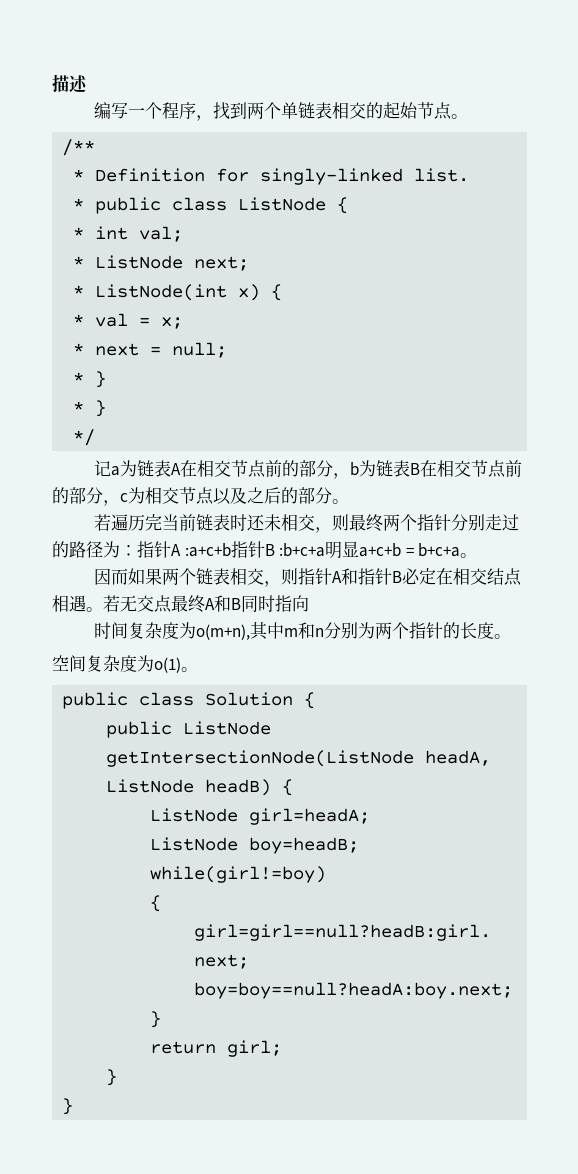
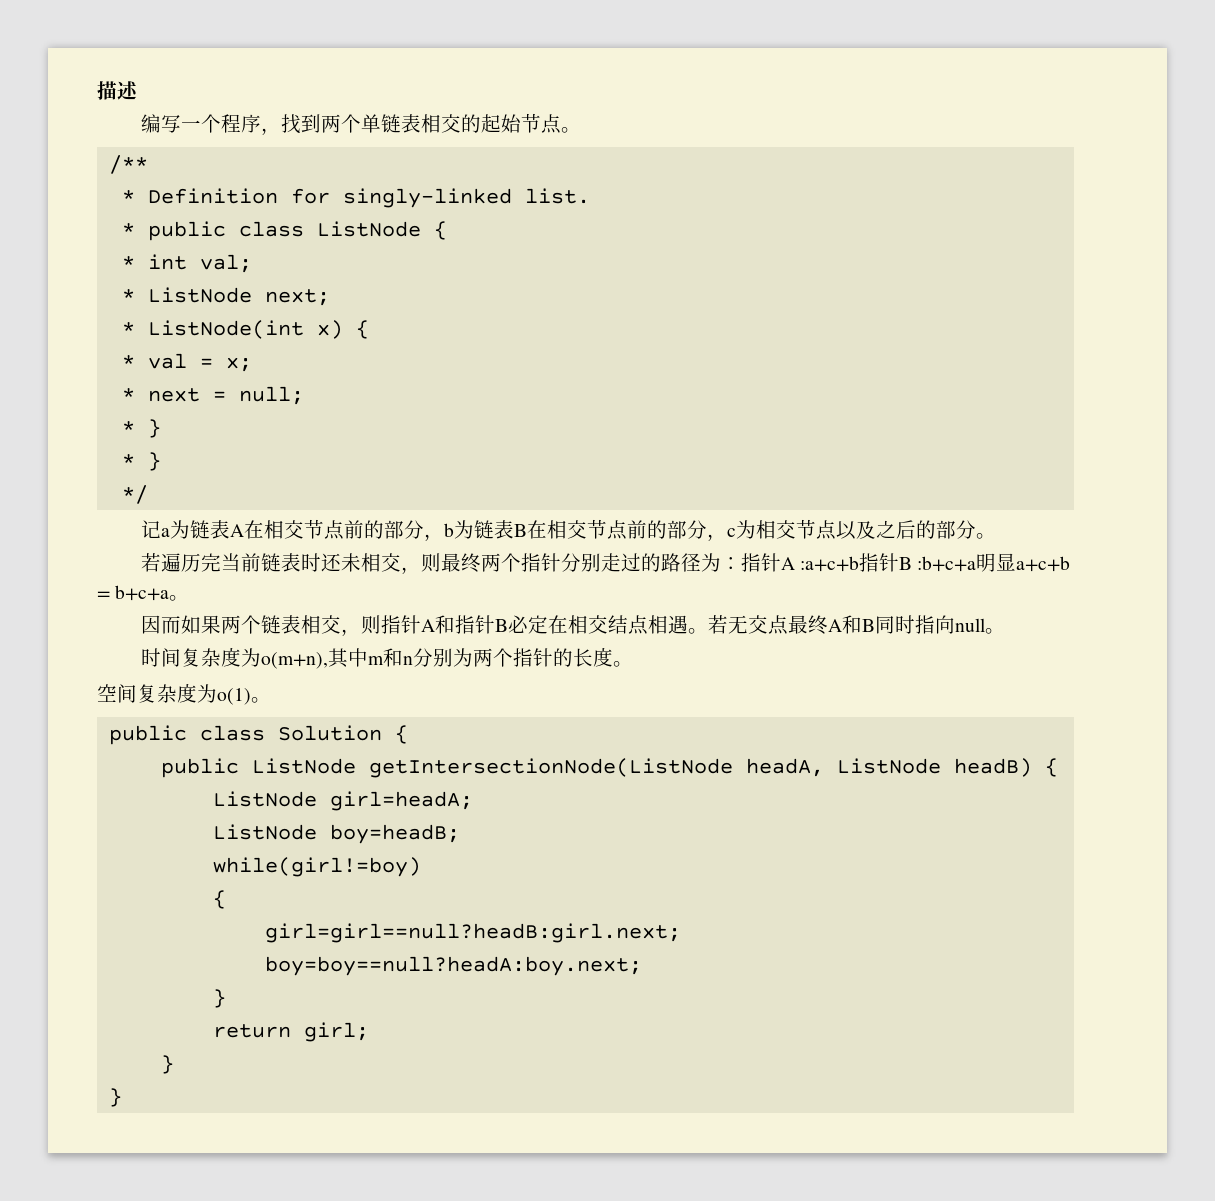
- 若无交点最终A和B同时指向
+ 若无交点最终A和B同时指向null。

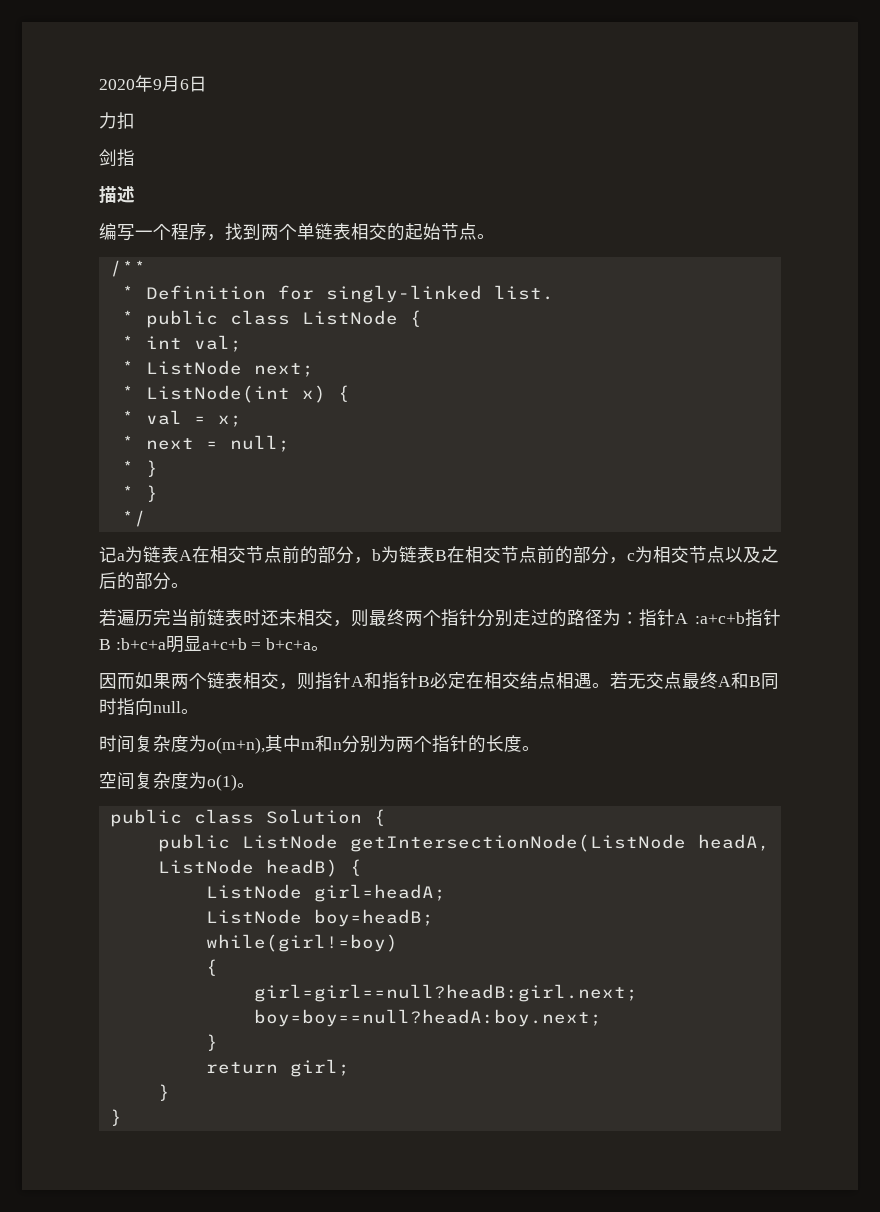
+ 2020年9月6日
+ 力扣
+ 剑指

